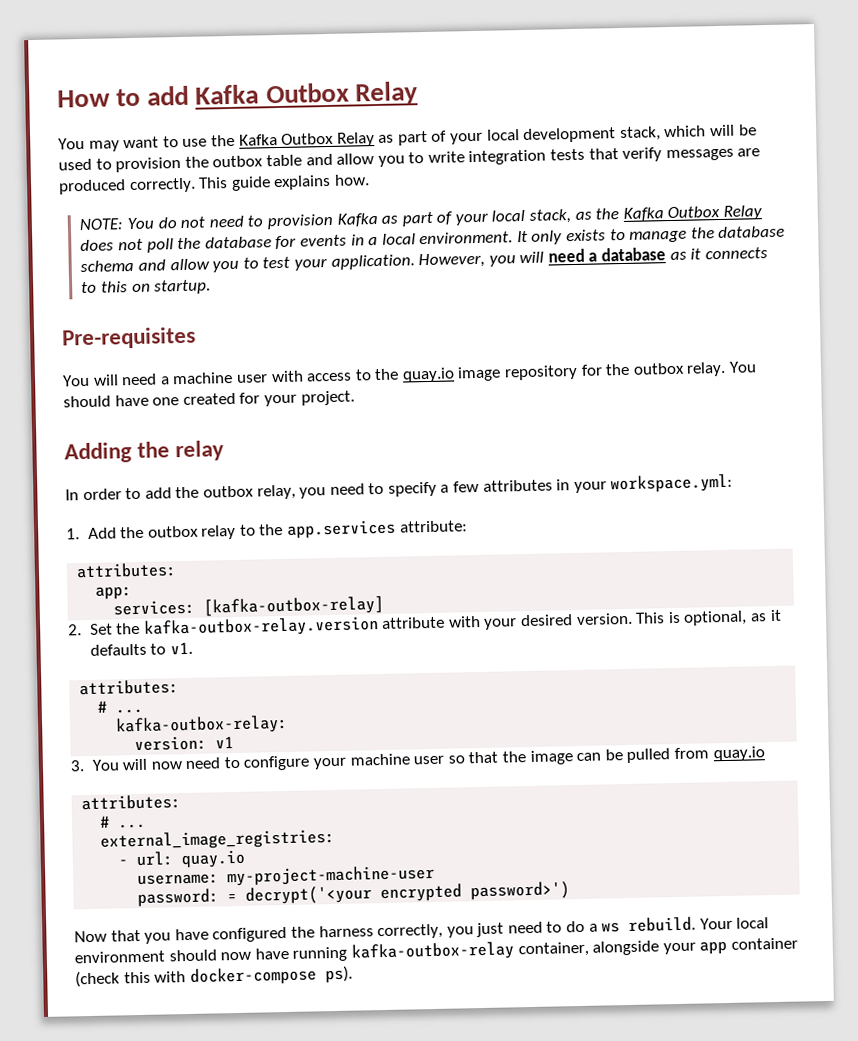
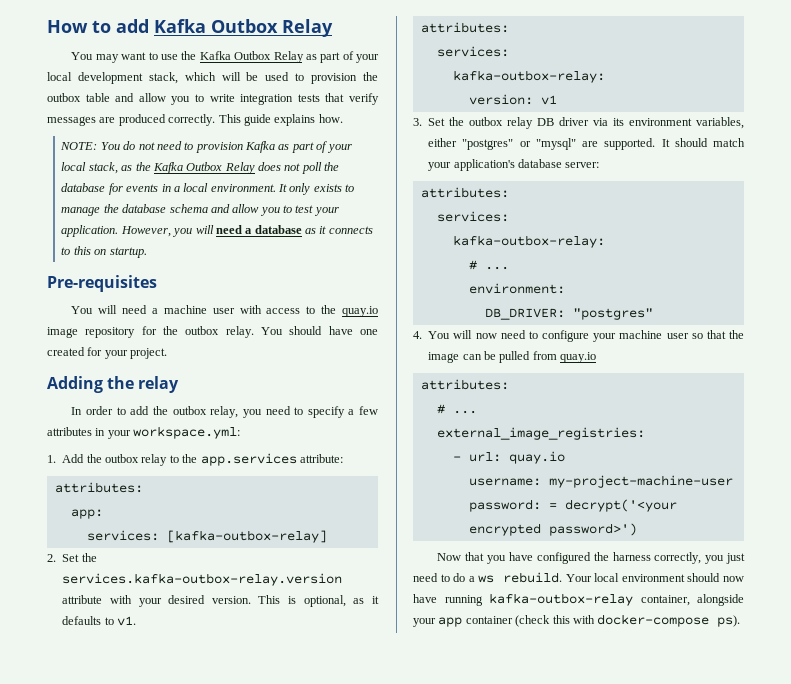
- 2. Set the kafka-outbox-relay.version attribute with your desired version.
+ 2. Set the services.kafka-outbox-relay.version attribute with your desired version.
  This is optional, as it defaults to v1.
  attributes:
- # ...
+ services:
- 3. You will now need to configure your machine user so that the image can be pulled from quay.io
+ 3. Set the outbox relay DB driver via its environment variables, either "postgres" or "mysql" are supported. It should match your application's database server:
+ attributes:
+ services:
+ kafka-outbox-relay:
+ # ...
+ environment:
+ DB_DRIVER: "postgres"
+ 4. You will now need to configure your machine user so that the image can be pulled from quay.io

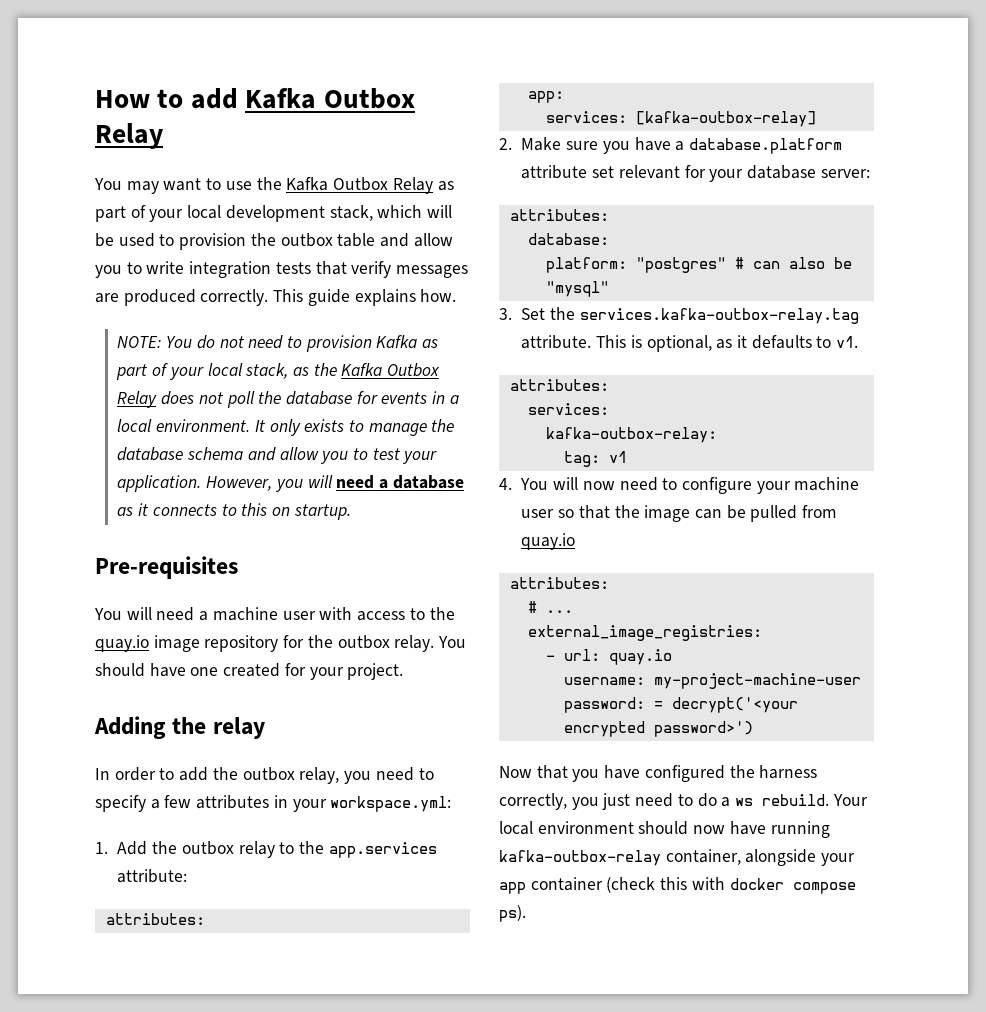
- 2. Set the services.kafka-outbox-relay.version attribute with your desired version.
+ 2. Make sure you have a database.platform attribute set relevant for your database server:
+ attributes:
+ database:
+ platform: "postgres" # can also be "mysql"
+ 3. Set the services.kafka-outbox-relay.tag attribute.
- version: v1
+ tag: v1
- 3. Set the outbox relay DB driver via its environment variables, either "postgres" or "mysql" are supported. It should match your application's database server:
- attributes:
- services:
- kafka-outbox-relay:
- # ...
- environment:
- DB_DRIVER: "postgres"
- Your local environment should now have running kafka-outbox-relay container, alongside your app container (check this with docker-compose ps).
+ Your local environment should now have running kafka-outbox-relay container, alongside your app container (check this with docker compose ps).

